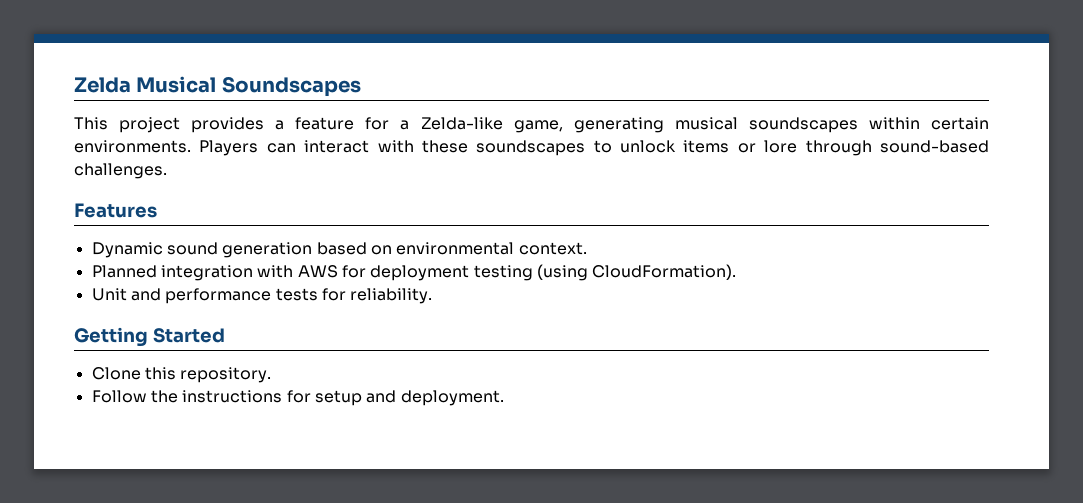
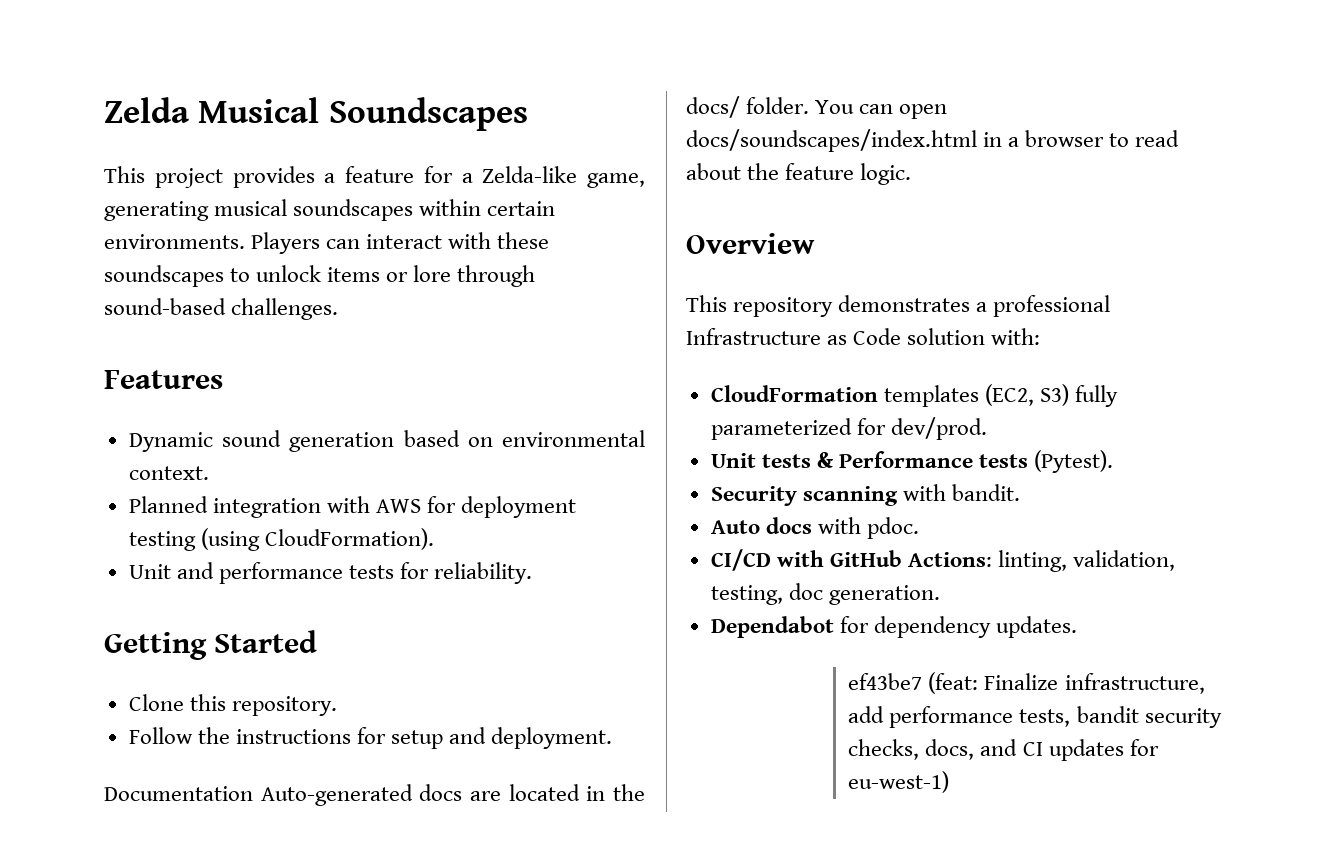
+ Documentation Auto-generated docs are located in the docs/ folder. You can open docs/soundscapes/index.html in a browser to read about the feature logic.
+ Overview
+ This repository demonstrates a professional Infrastructure as Code solution with:
+ CloudFormation templates (EC2, S3) fully parameterized for dev/prod.
+ Unit tests & Performance tests (Pytest).
+ Security scanning with bandit.
+ Auto docs with pdoc.
+ CI/CD with GitHub Actions: linting, validation, testing, doc generation.
+ Dependabot for dependency updates.
+ ef43be7 (feat: Finalize infrastructure, add performance tests, bandit security checks, docs, and CI updates for eu-west-1)

